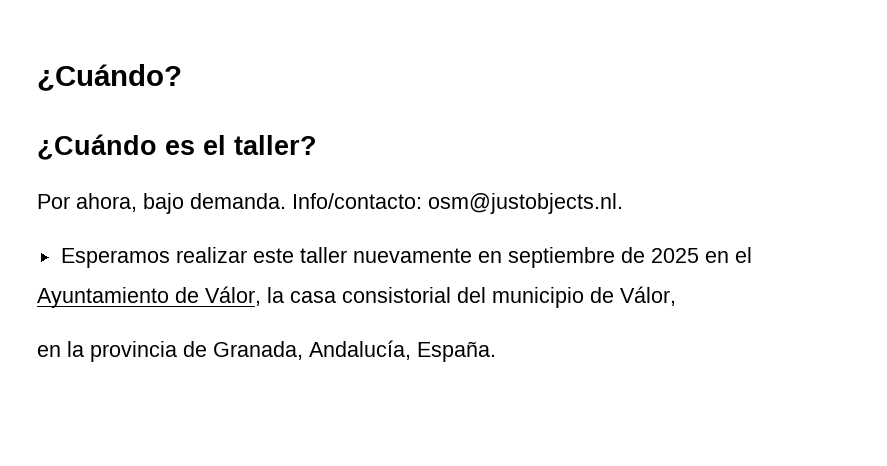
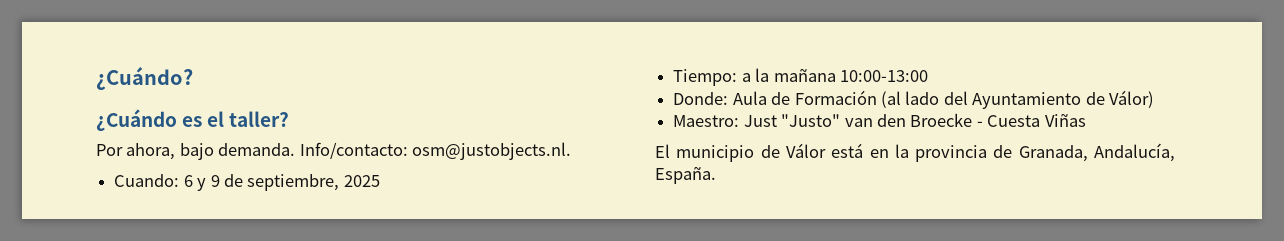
- Esperamos realizar este taller nuevamente en septiembre de 2025 en el
- Ayuntamiento de Válor, la casa consistorial del municipio de Válor,
- en la provincia de Granada, Andalucía, España.
+ Cuando: 6 y 9 de septiembre, 2025
+ Tiempo: a la mañana 10:00-13:00
+ Donde: Aula de Formación (al lado del Ayuntamiento de Válor)
+ Maestro: Just "Justo" van den Broecke - Cuesta Viñas
+ El municipio de Válor está en la provincia de Granada, Andalucía, España.

